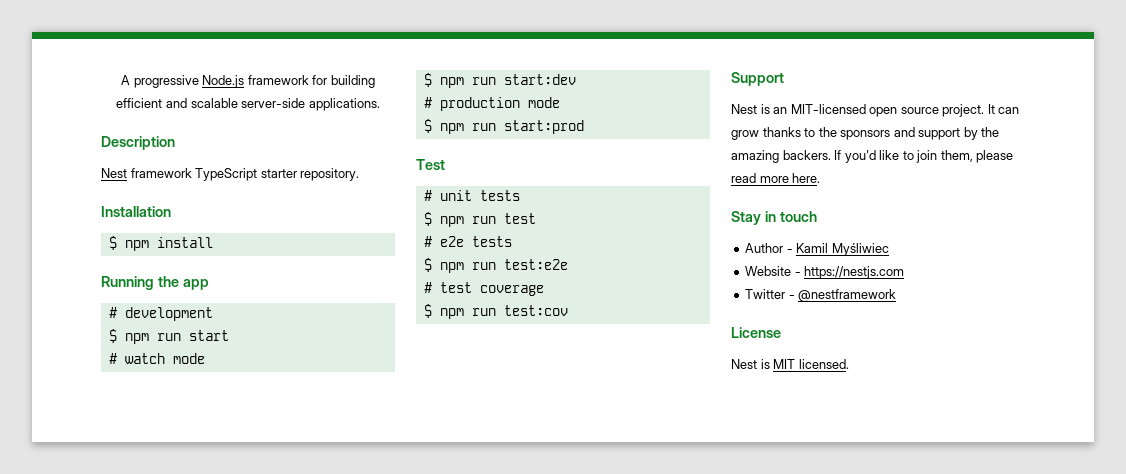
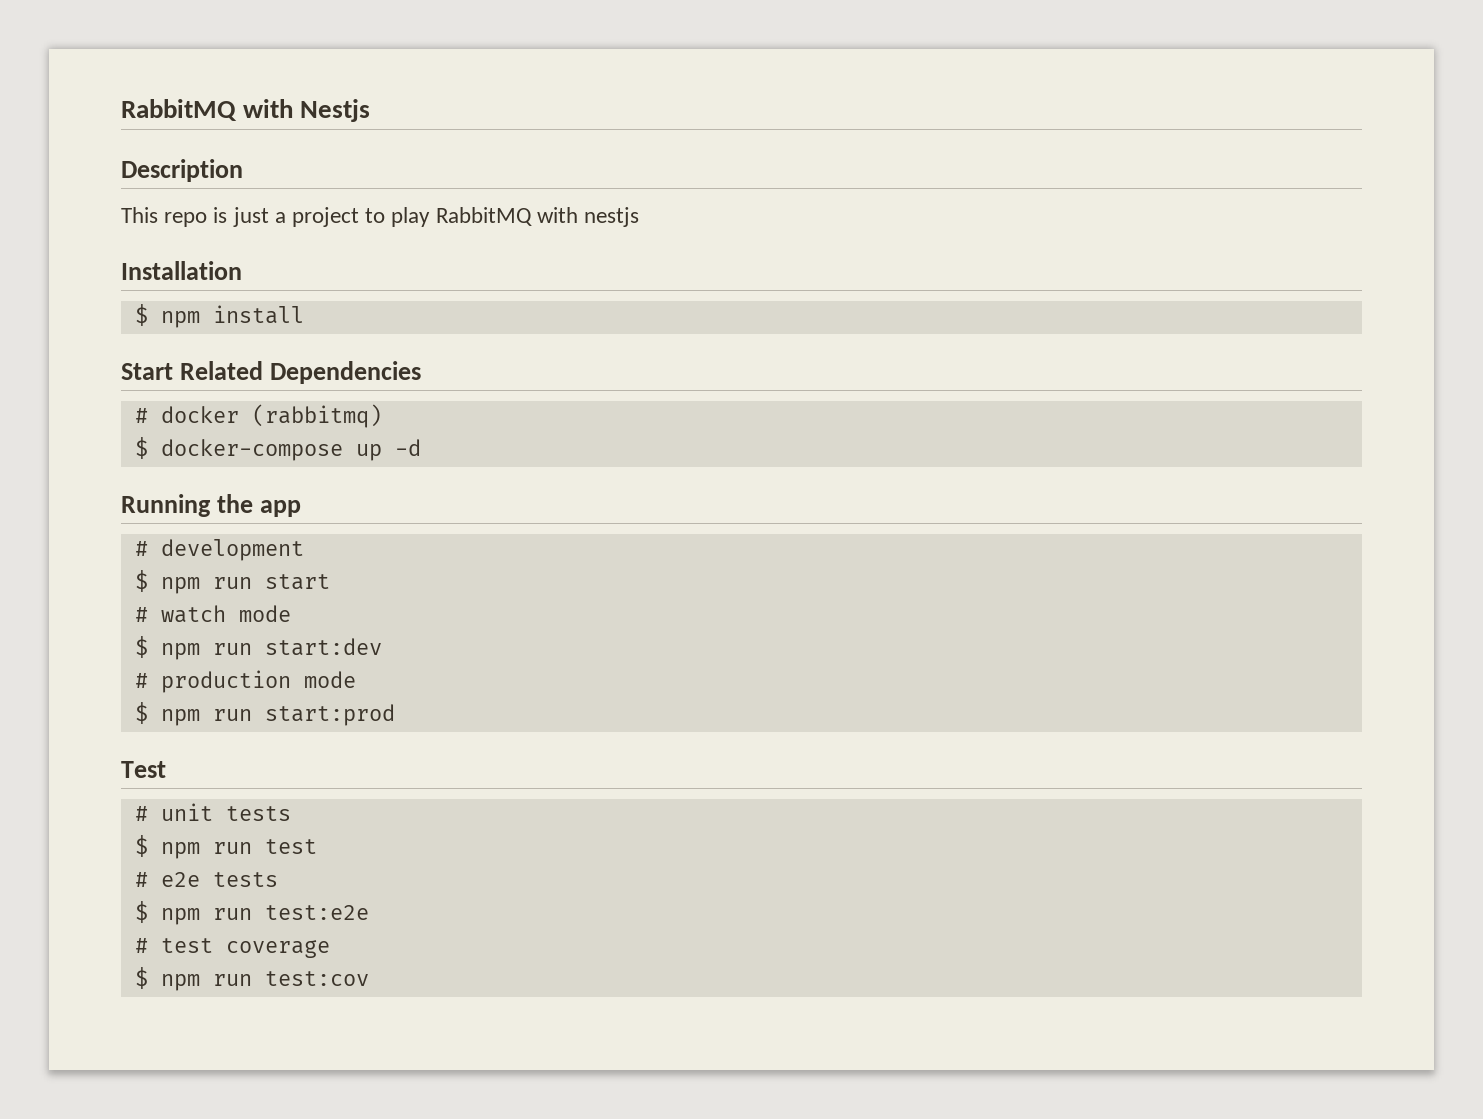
- A progressive Node.js framework for building efficient and scalable server-side applications.
+ RabbitMQ with Nestjs
  Description
- Nest framework TypeScript starter repository.
+ This repo is just a project to play RabbitMQ with nestjs
  Installation
  $ npm install
+ Start Related Dependencies
+ # docker (rabbitmq)
+ $ docker-compose up -d
- Support
- Nest is an MIT-licensed open source project. It can grow thanks to the sponsors and support by the amazing backers. If you'd like to join them, please read more here.
- Stay in touch
- Author - Kamil Myśliwiec
- Website - https://nestjs.com
- Twitter - @nestframework
- License
- Nest is MIT licensed.

